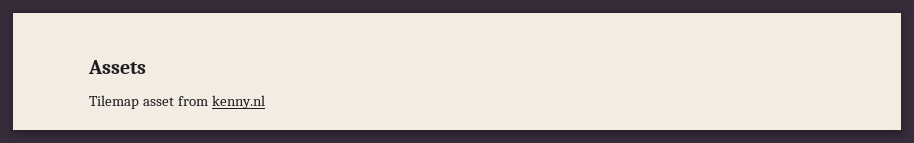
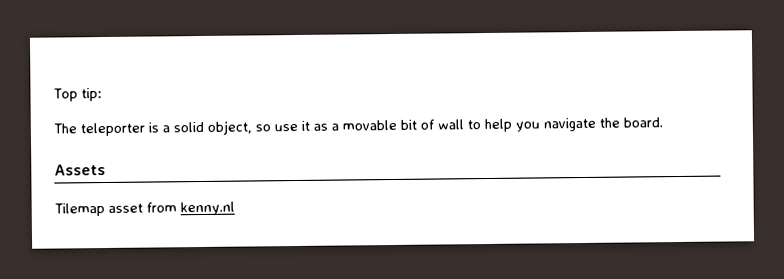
+ Top tip:
+ The teleporter is a solid object, so use it as a movable bit of wall to help you navigate the board.

